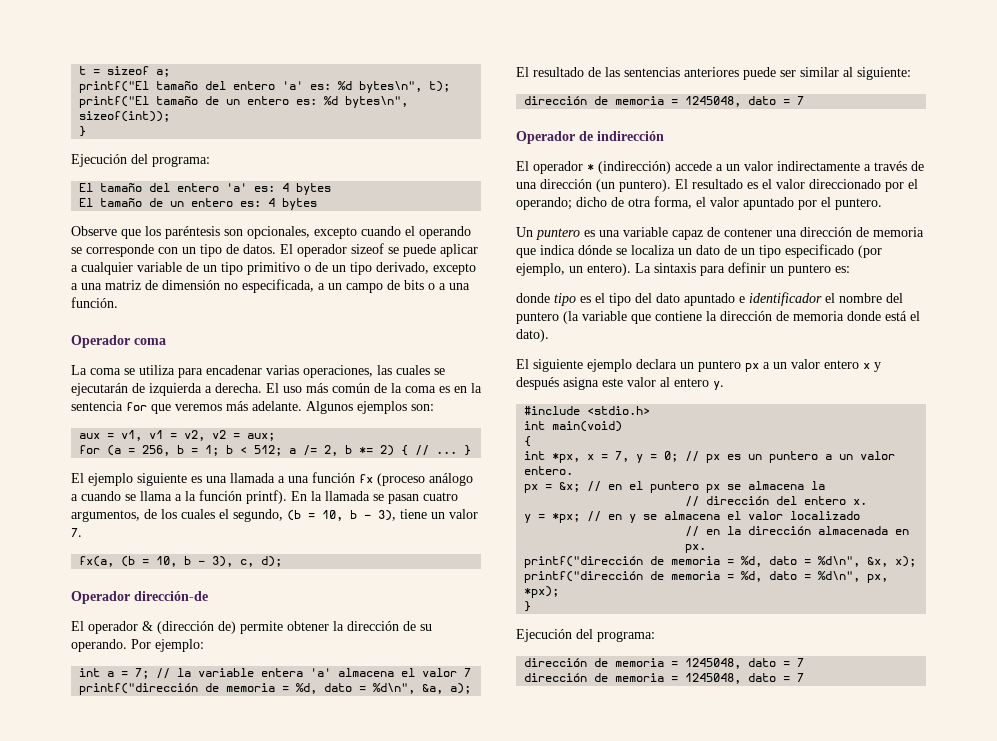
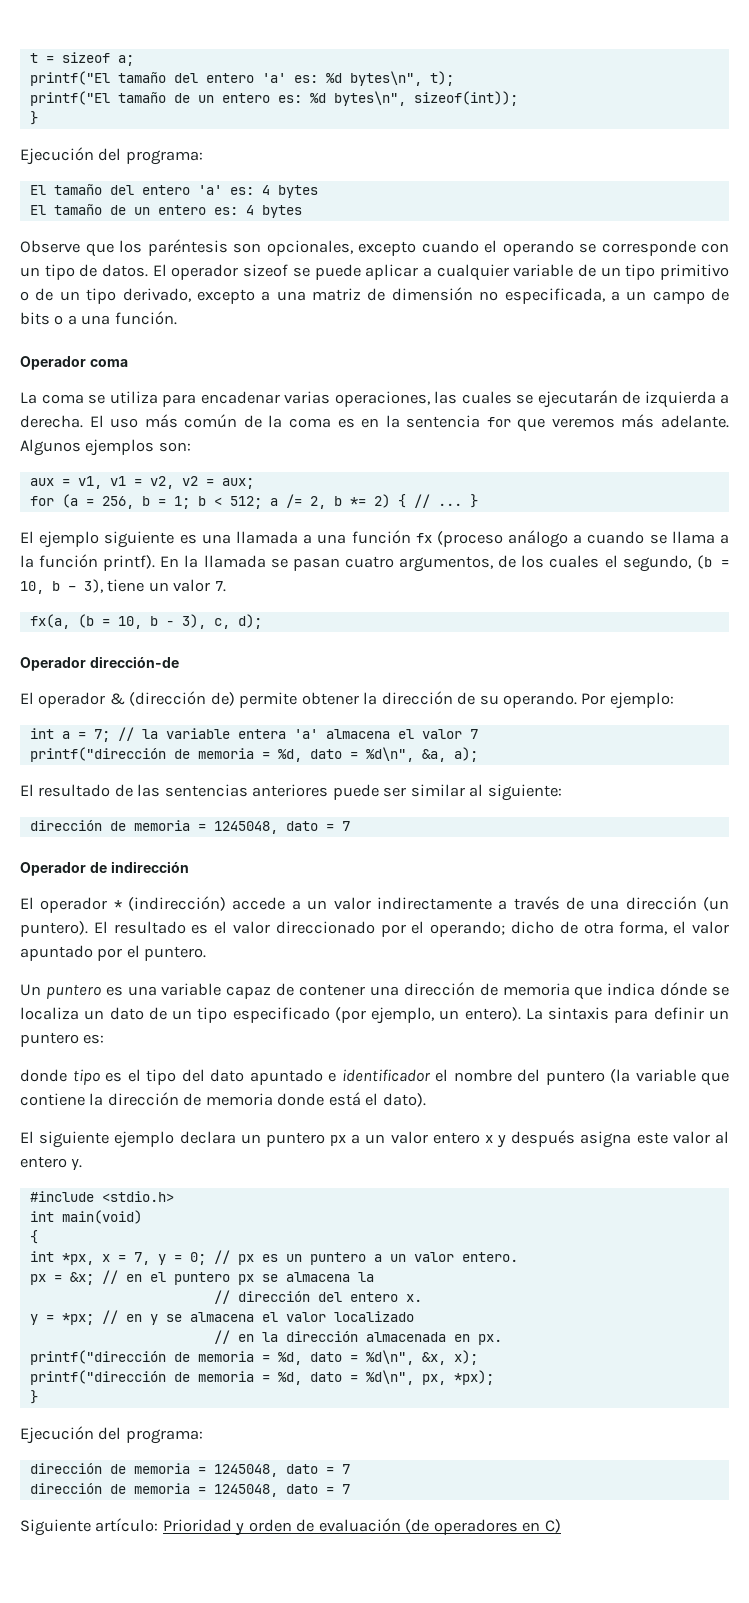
+ Siguiente artículo: Prioridad y orden de evaluación (de operadores en C)

